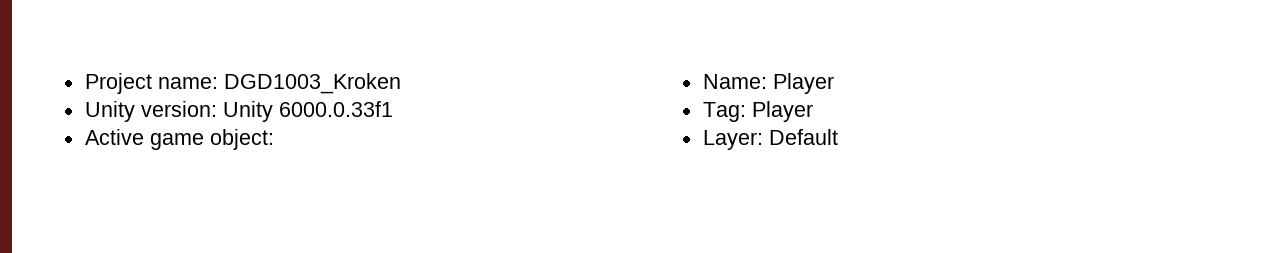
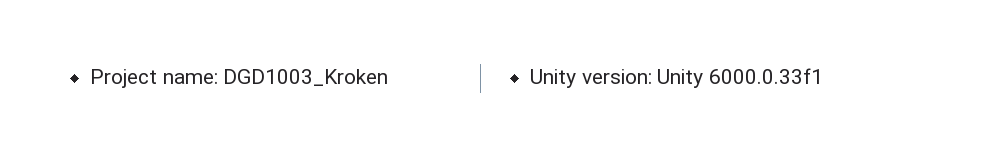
- Active game object:
- Name: Player
- Tag: Player
- Layer: Default

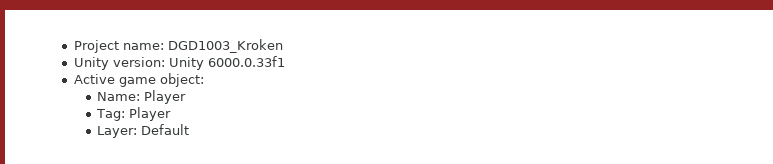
+ Active game object:
+ Name: Player
+ Tag: Player
+ Layer: Default

